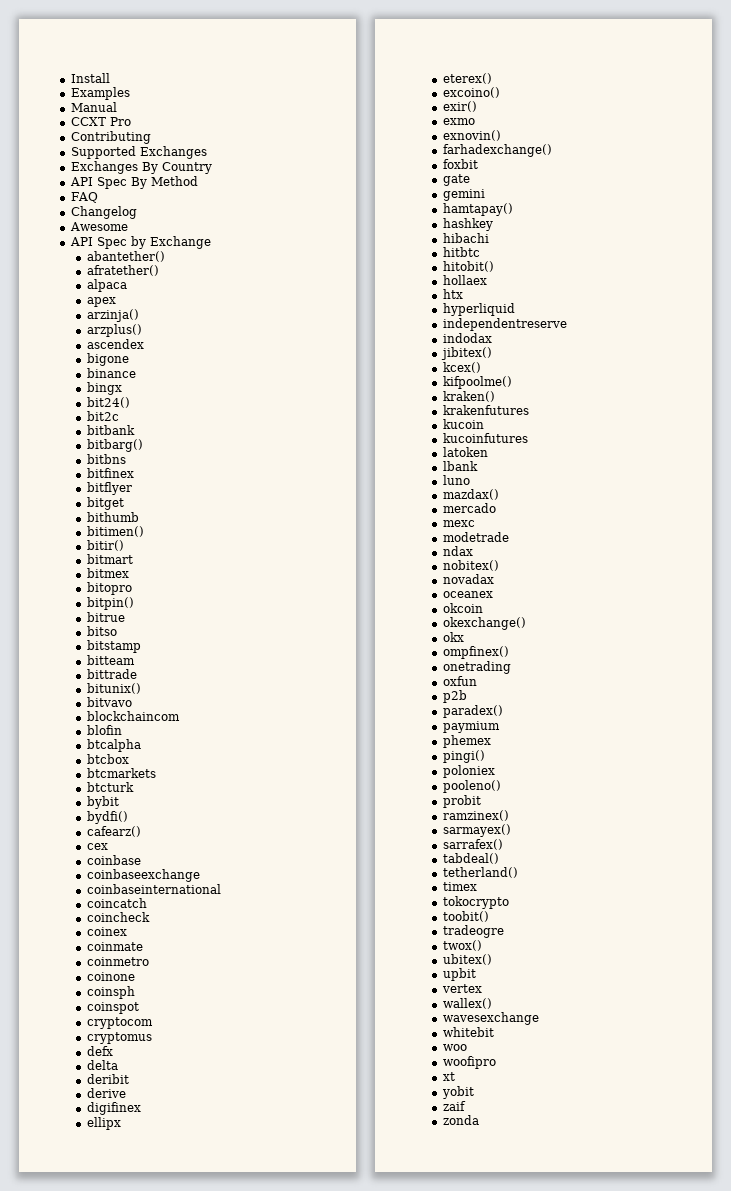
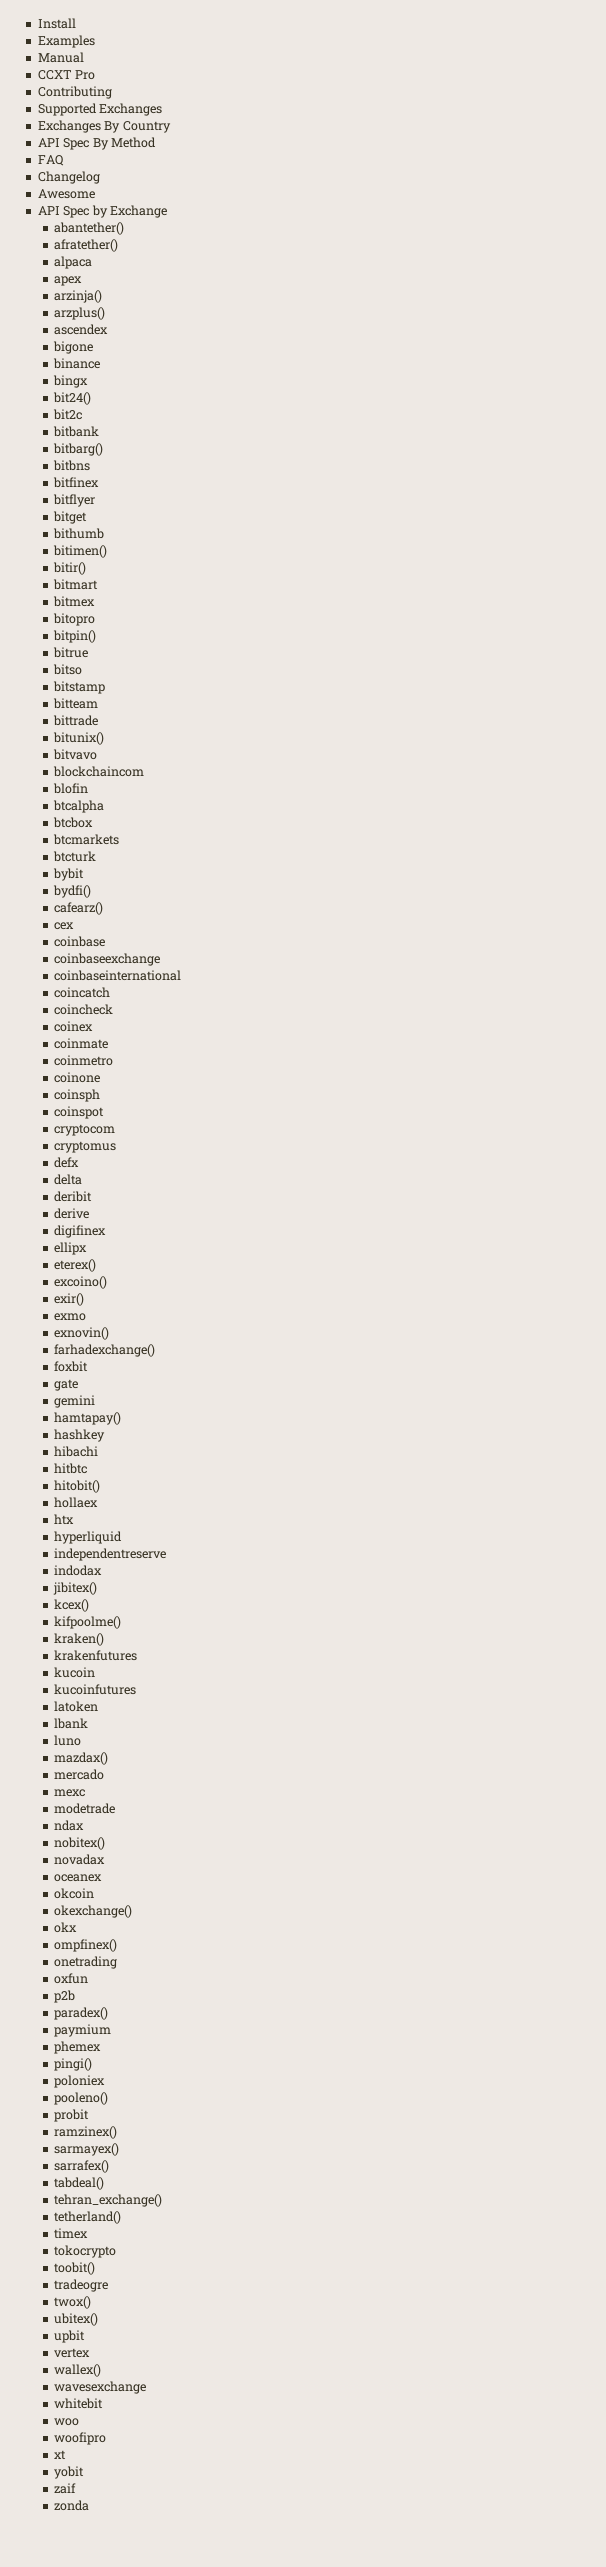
+ tehran_exchange()

